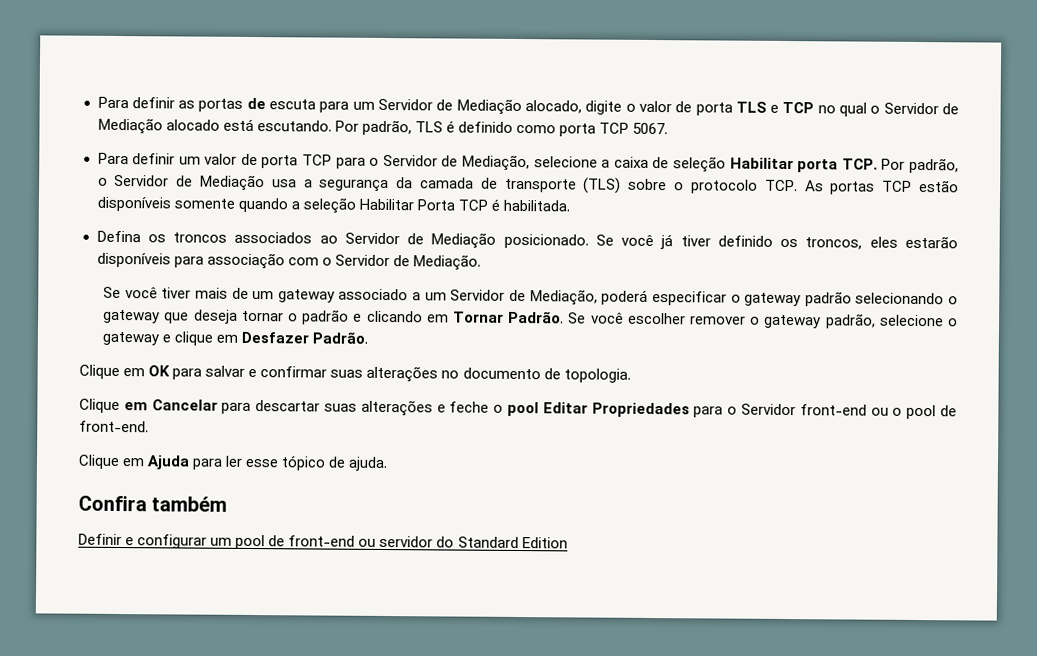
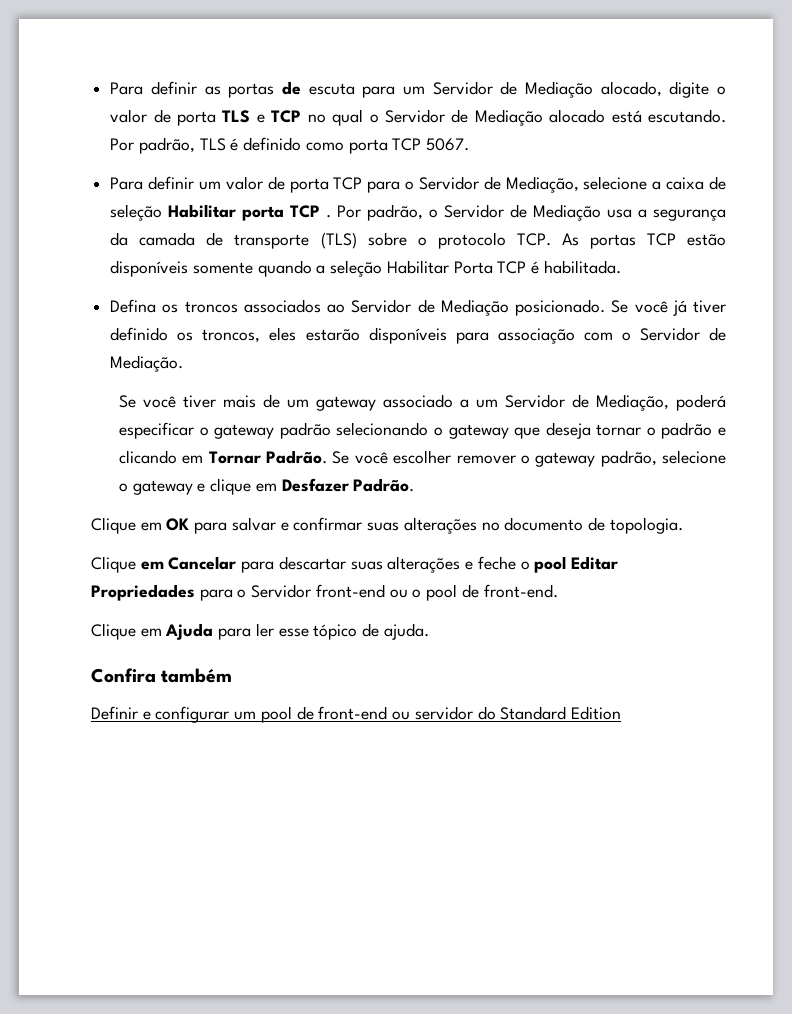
- Para definir um valor de porta TCP para o Servidor de Mediação, selecione a caixa de seleção Habilitar porta TCP. Por padrão, o Servidor de Mediação usa a segurança da camada de transporte (TLS) sobre o protocolo TCP. As portas TCP estão disponíveis somente quando a seleção Habilitar Porta TCP é habilitada.
+ Para definir um valor de porta TCP para o Servidor de Mediação, selecione a caixa de seleção Habilitar porta TCP . Por padrão, o Servidor de Mediação usa a segurança da camada de transporte (TLS) sobre o protocolo TCP. As portas TCP estão disponíveis somente quando a seleção Habilitar Porta TCP é habilitada.

